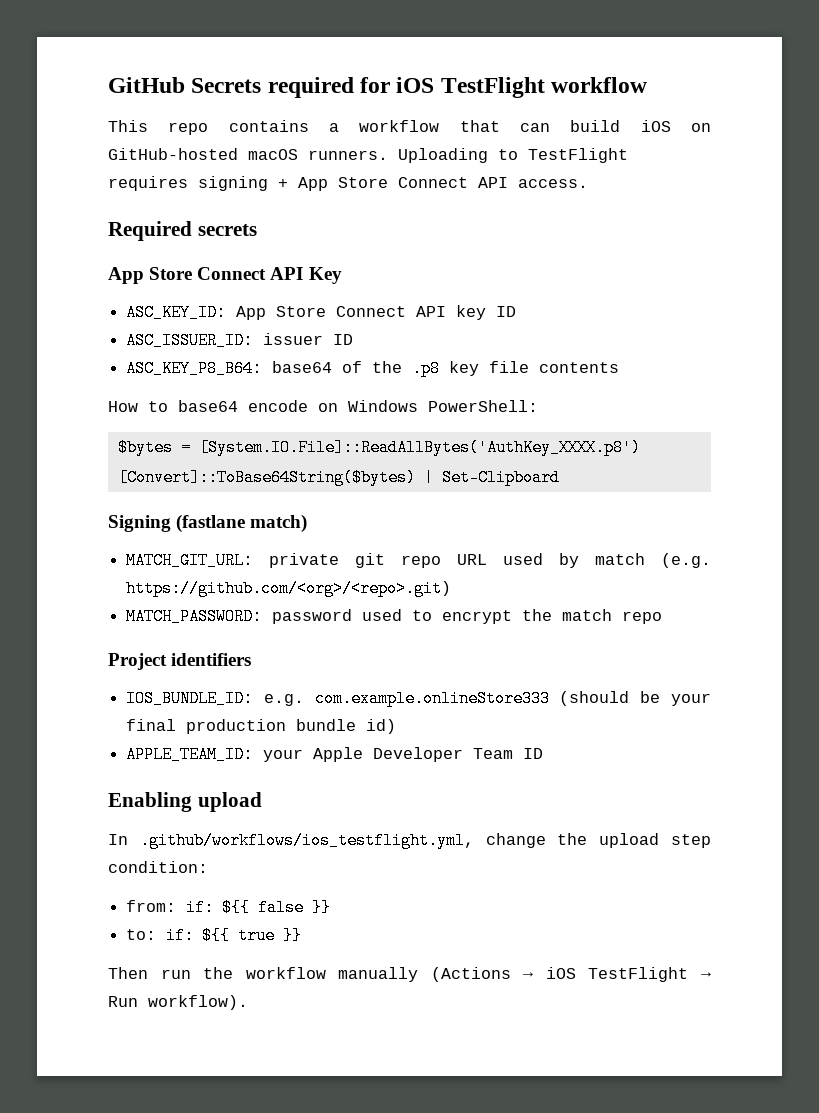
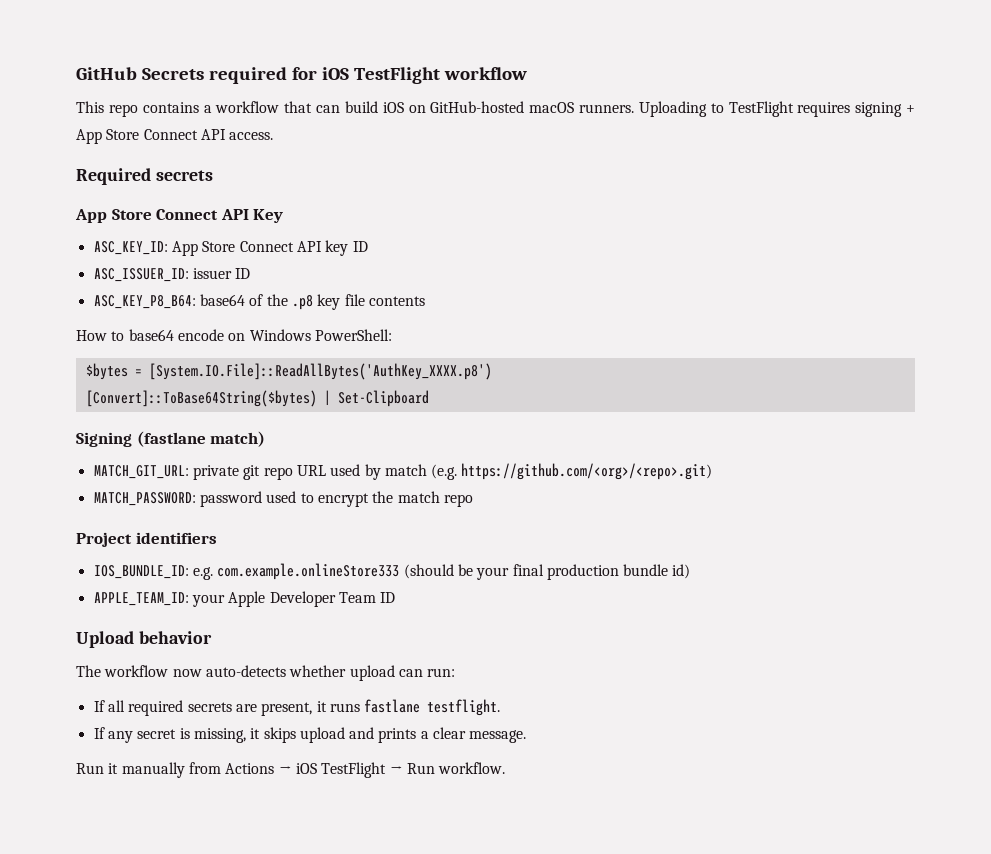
- Enabling upload
- In .github/workflows/ios_testflight.yml, change the upload step condition:
- from: if: ${{ false }}
- to: if: ${{ true }}
- Then run the workflow manually (Actions → iOS TestFlight → Run workflow).
+ Upload behavior
+ The workflow now auto-detects whether upload can run:
+ If all required secrets are present, it runs fastlane testflight.
+ If any secret is missing, it skips upload and prints a clear message.
+ Run it manually from Actions → iOS TestFlight → Run workflow.

